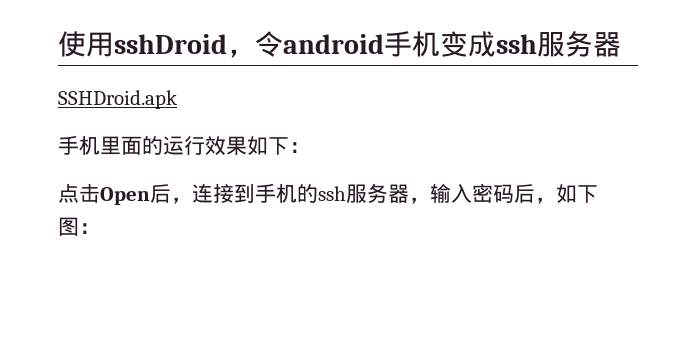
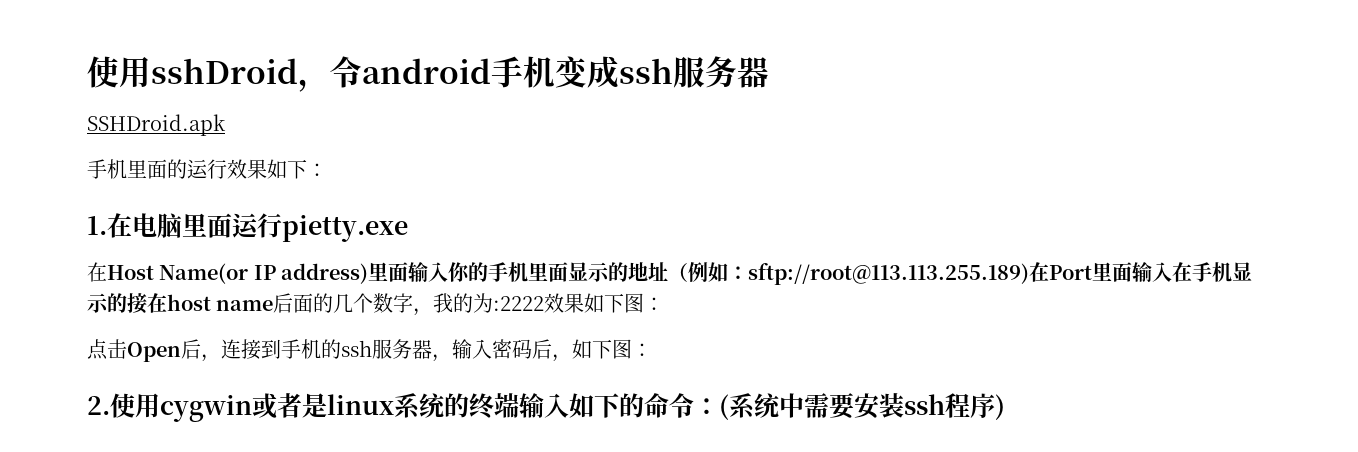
+ 1.在电脑里面运行pietty.exe
+ 在Host Name(or IP address)里面输入你的手机里面显示的地址（例如：sftp://root@113.113.255.189)在Port里面输入在手机显示的接在host name后面的几个数字，我的为:2222效果如下图：
+ 2.使用cygwin或者是linux系统的终端输入如下的命令：(系统中需要安装ssh程序)

